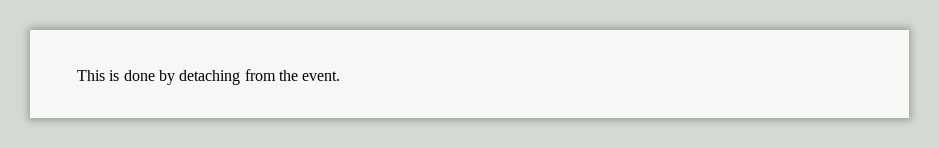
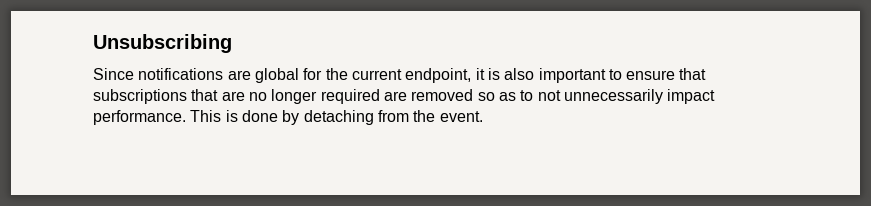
+ Unsubscribing
+ Since notifications are global for the current endpoint, it is also important to ensure that subscriptions that are no longer required are removed so as to not unnecessarily impact performance.

